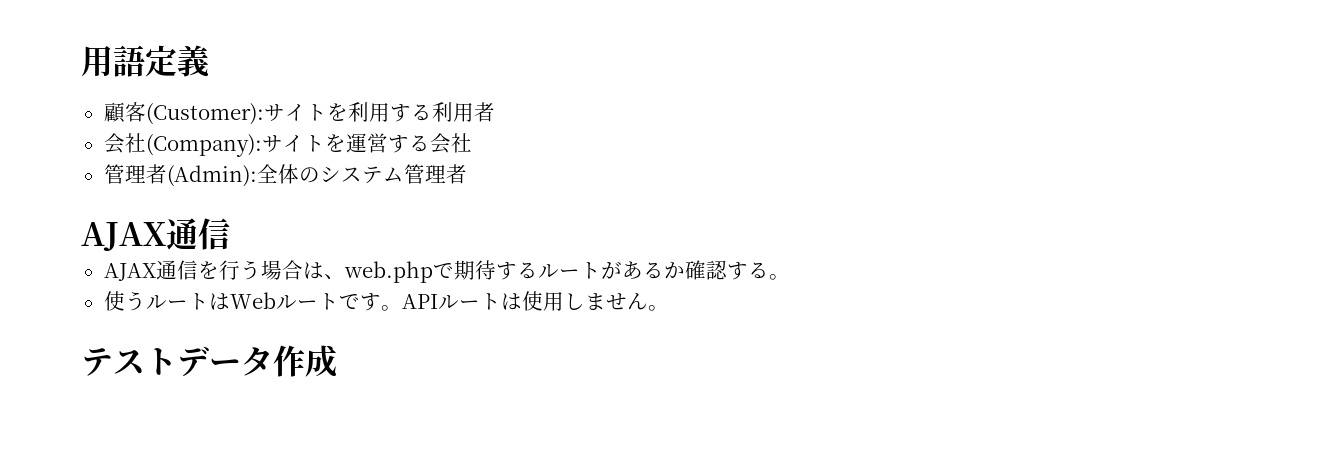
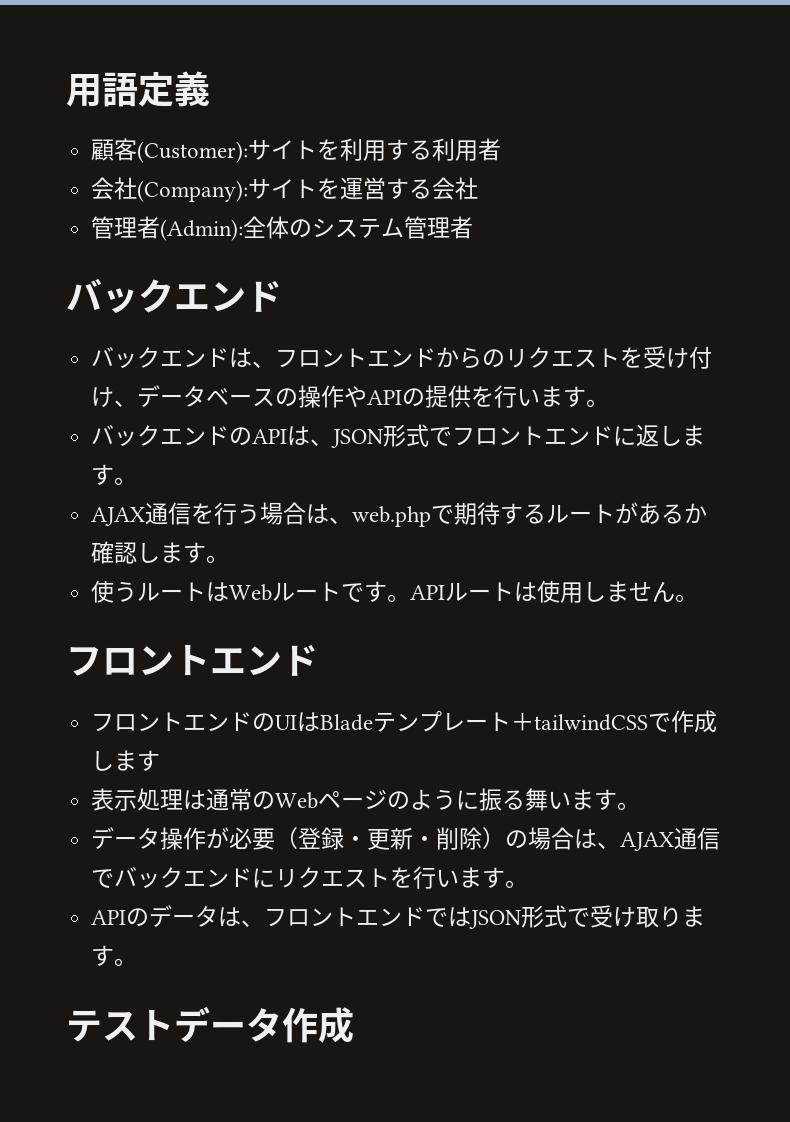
  管理者(Admin):全体のシステム管理者
- AJAX通信
+ バックエンド
+ バックエンドは、フロントエンドからのリクエストを受け付け、データベースの操作やAPIの提供を行います。
+ バックエンドのAPIは、JSON形式でフロントエンドに返します。
- AJAX通信を行う場合は、web.phpで期待するルートがあるか確認する。
+ AJAX通信を行う場合は、web.phpで期待するルートがあるか確認します。
  APIルートは使用しません。
+ フロントエンド
+ フロントエンドのUIはBladeテンプレート＋tailwindCSSで作成します
+ 表示処理は通常のWebページのように振る舞います。
+ データ操作が必要（登録・更新・削除）の場合は、AJAX通信でバックエンドにリクエストを行います。
+ APIのデータは、フロントエンドではJSON形式で受け取ります。

